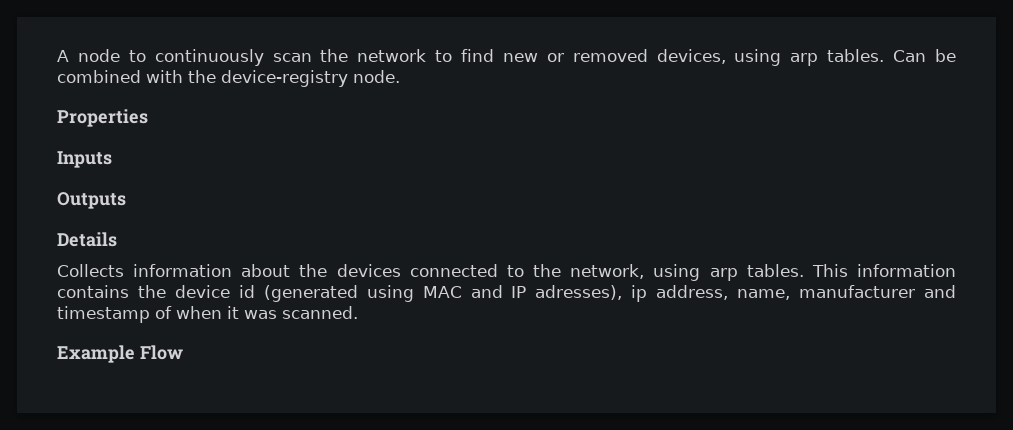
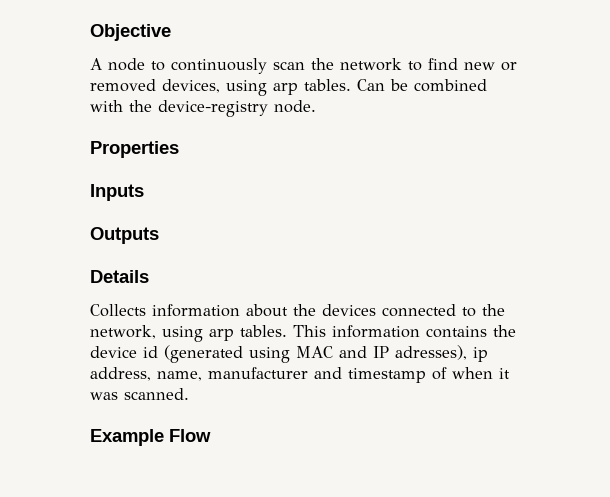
+ Objective

